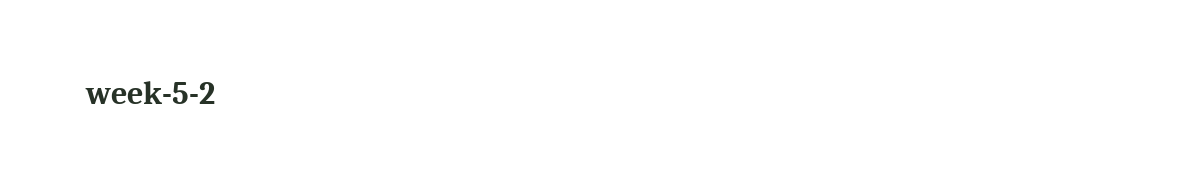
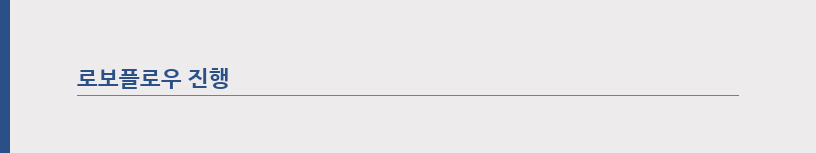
- week-5-2
+ 로보플로우 진행

